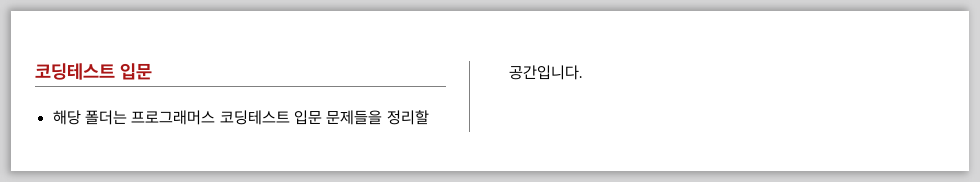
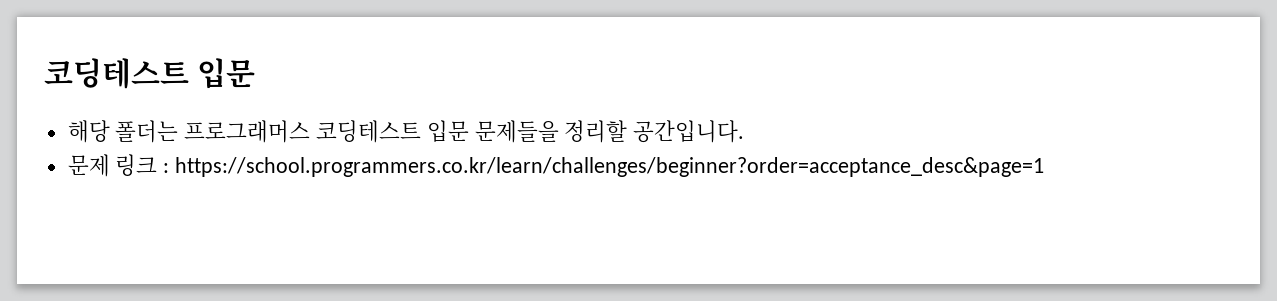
+ 문제 링크 : https://school.programmers.co.kr/learn/challenges/beginner?order=acceptance_desc&page=1

